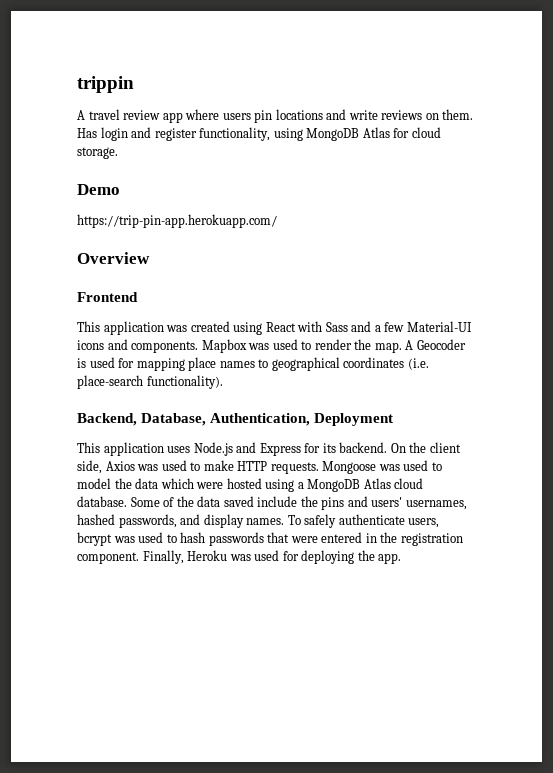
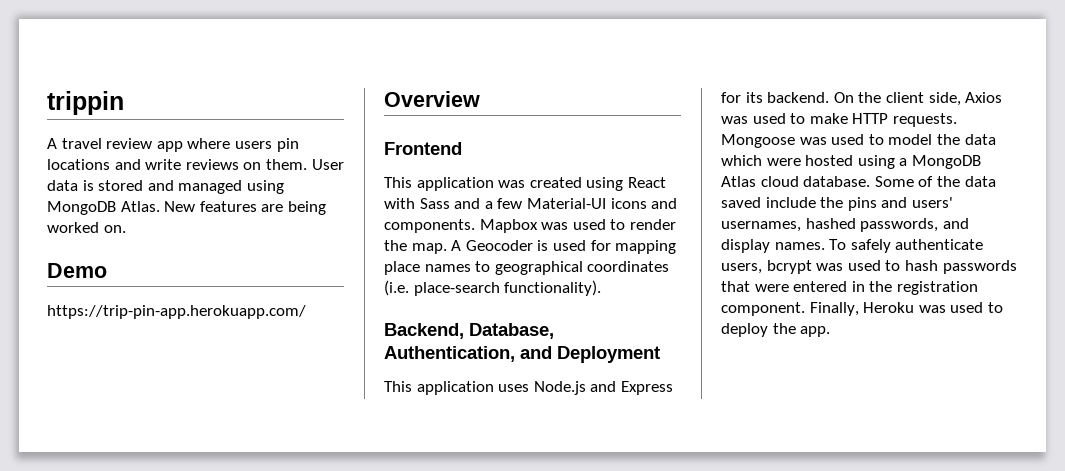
- Has login and register functionality, using MongoDB Atlas for cloud storage.
+ User data is stored and managed using MongoDB Atlas. New features are being worked on.
- Backend, Database, Authentication, Deployment
+ Backend, Database, Authentication, and Deployment
- Finally, Heroku was used for deploying the app.
+ Finally, Heroku was used to deploy the app.

